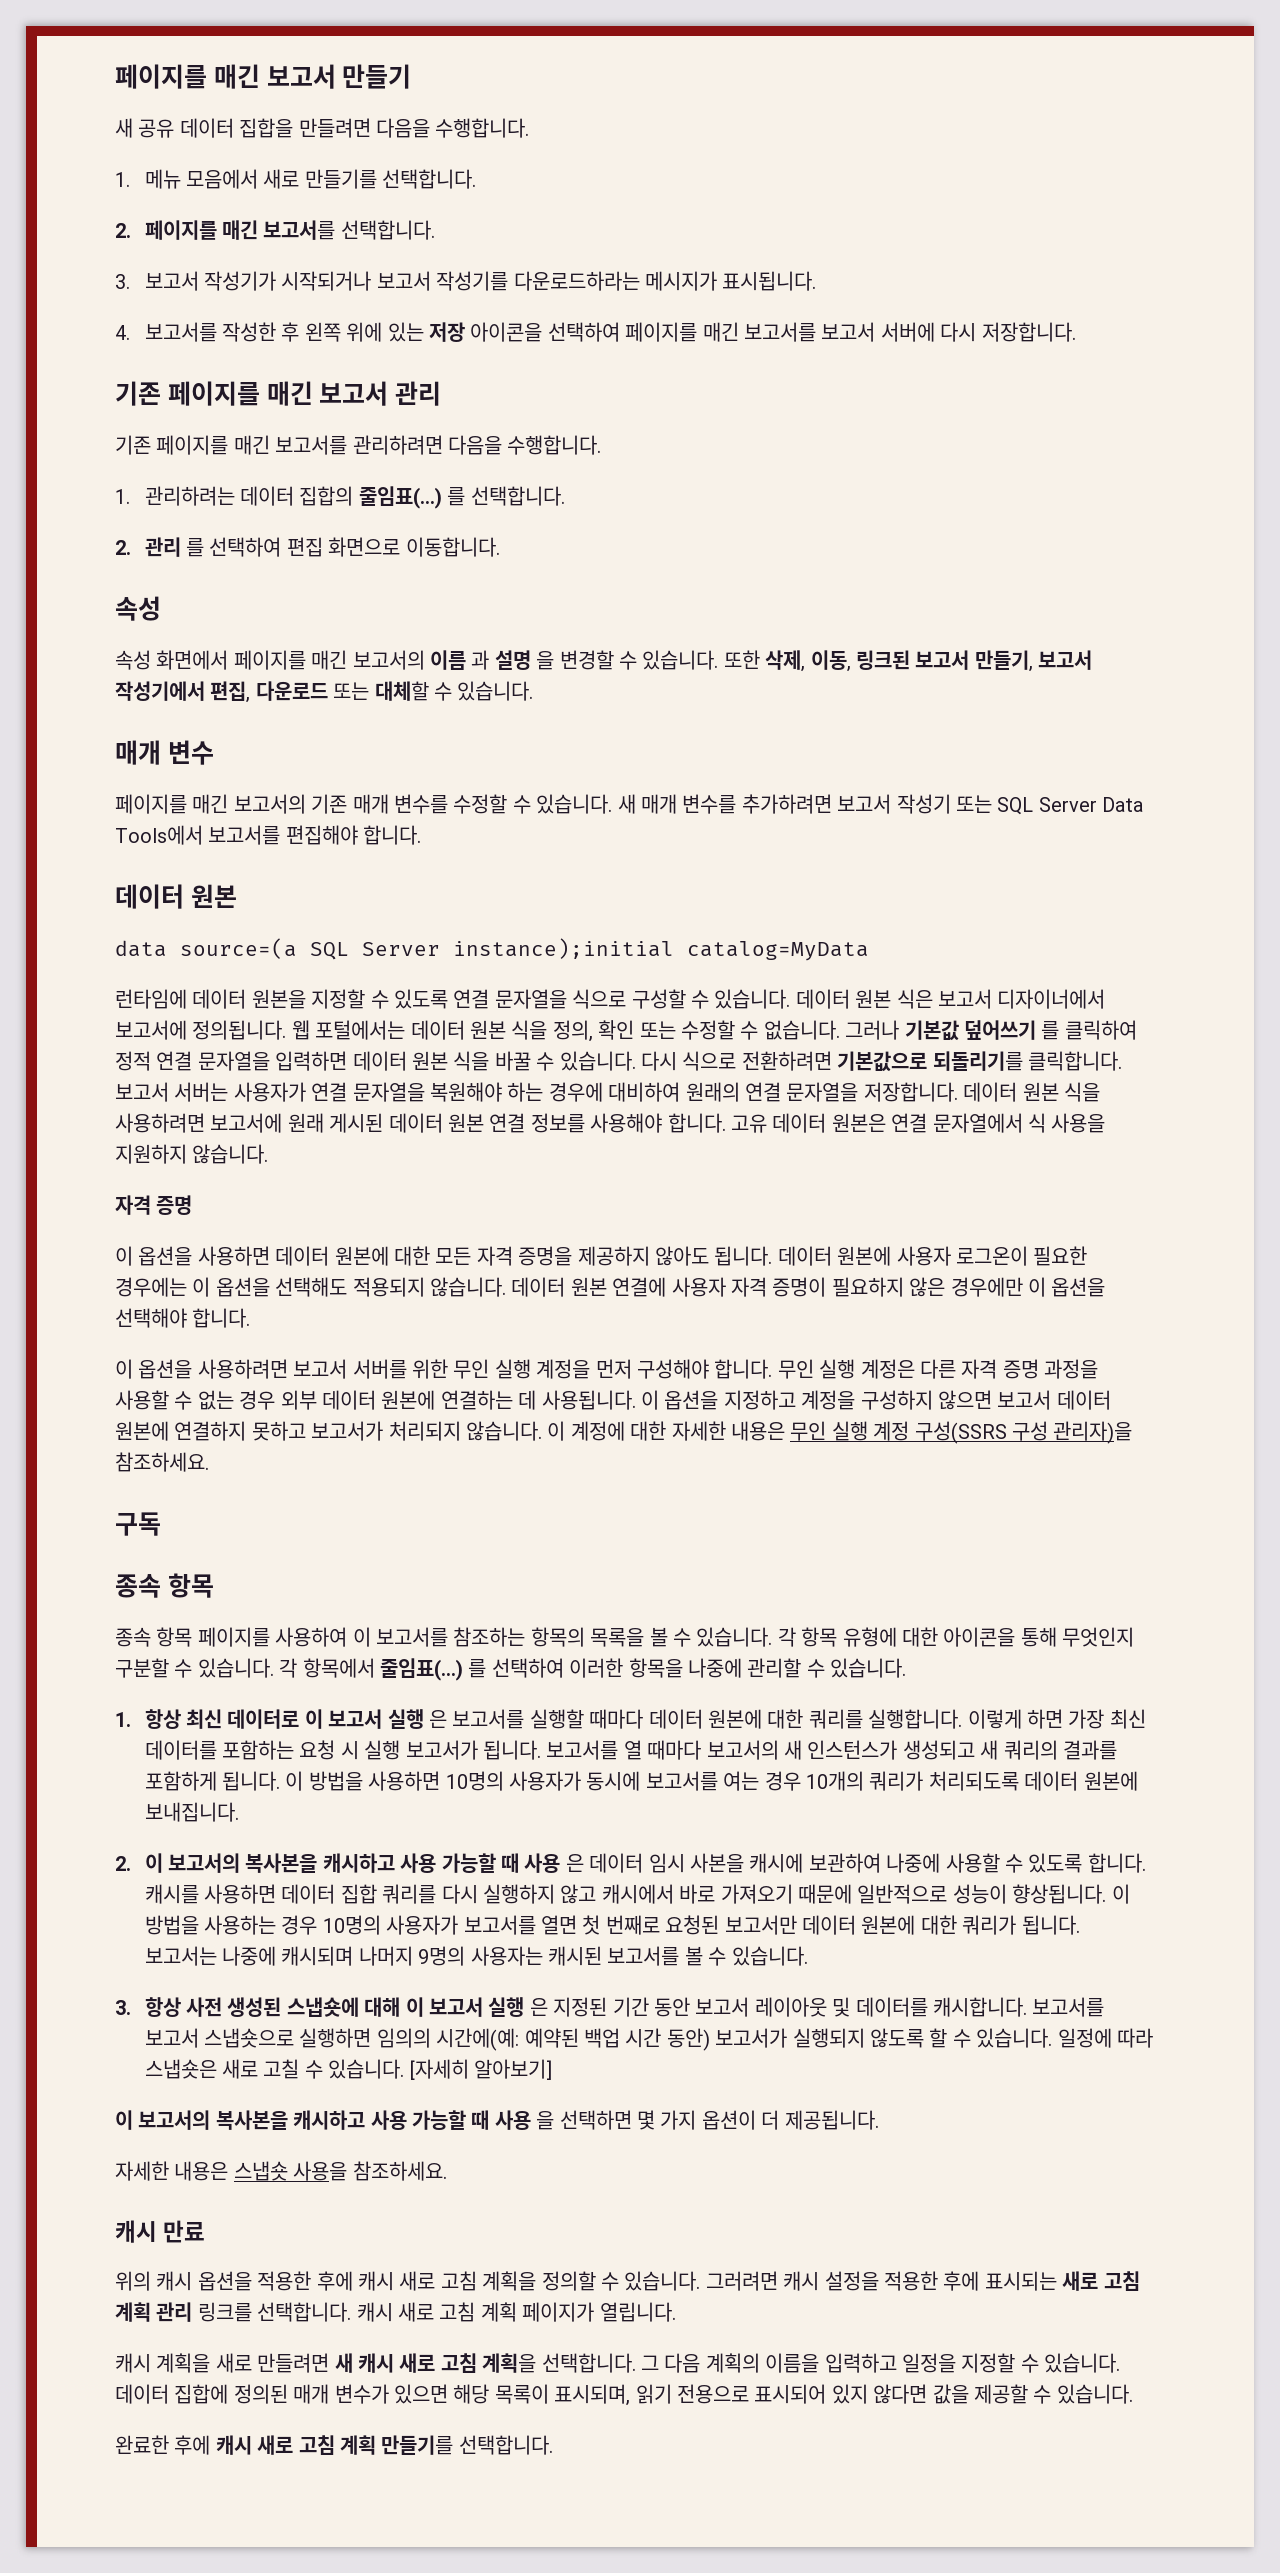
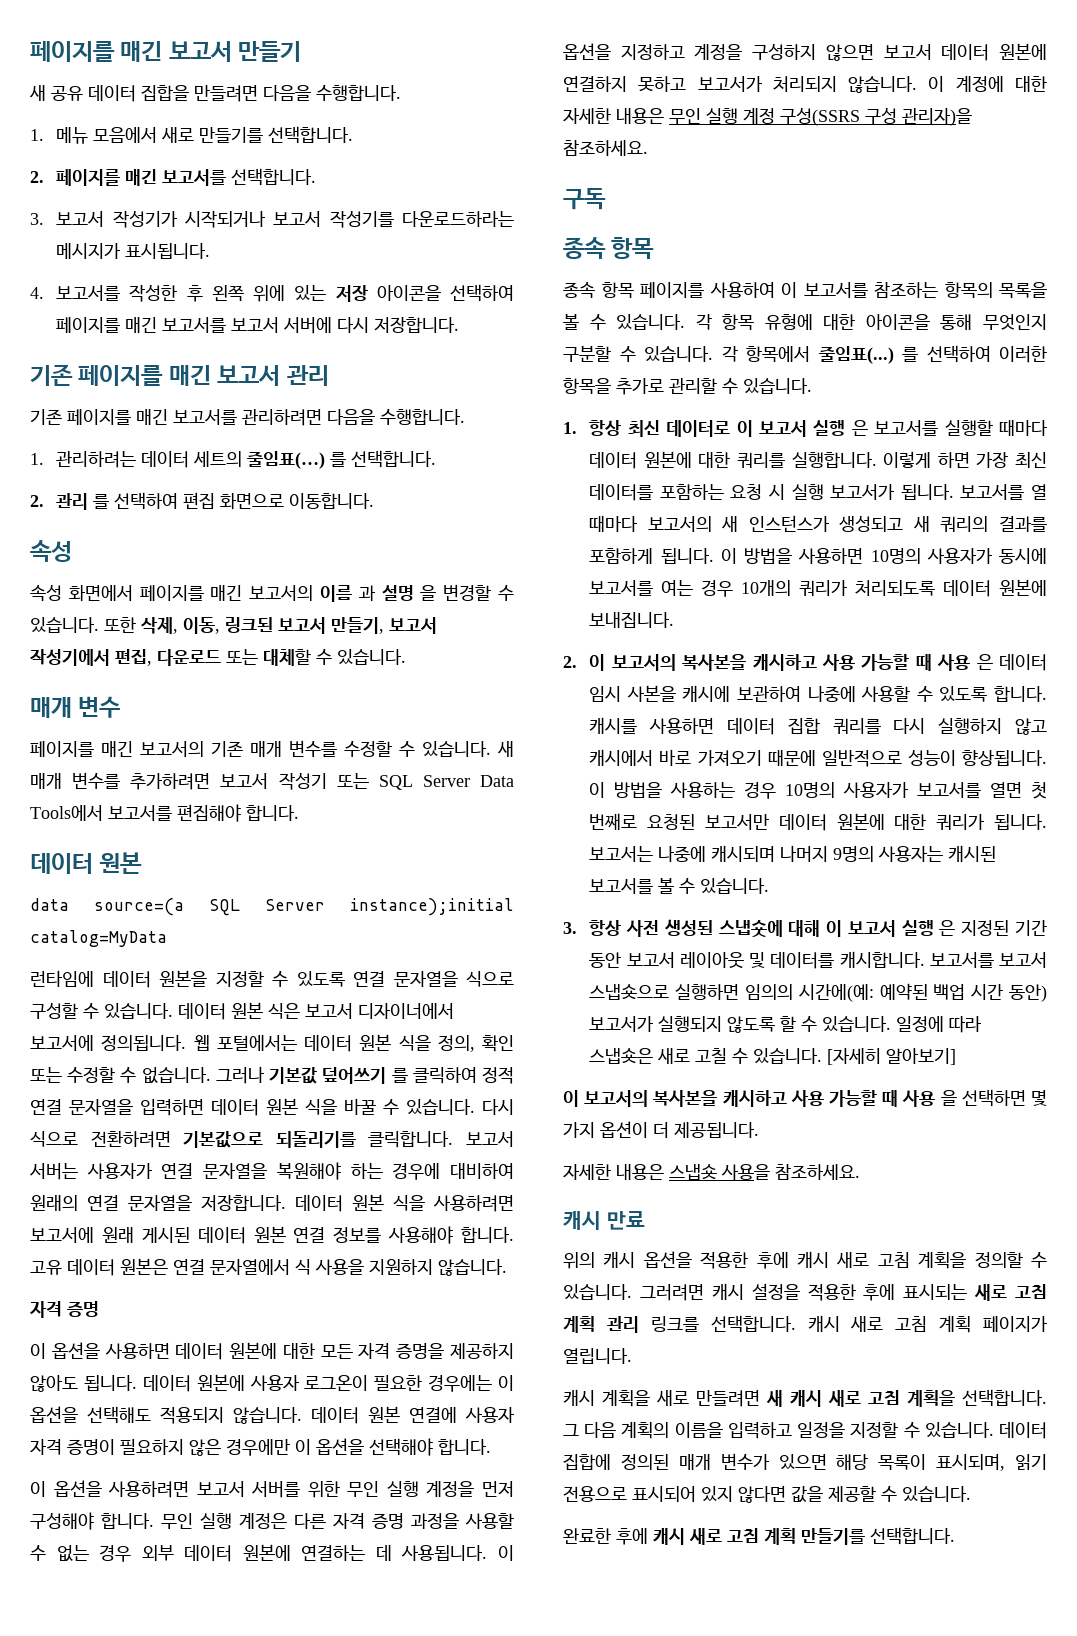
- 1. 관리하려는 데이터 집합의 줄임표(…)
+ 1. 관리하려는 데이터 세트의 줄임표(…)
- 를 선택하여 이러한 항목을 나중에 관리할 수 있습니다.
+ 를 선택하여 이러한 항목을 추가로 관리할 수 있습니다.

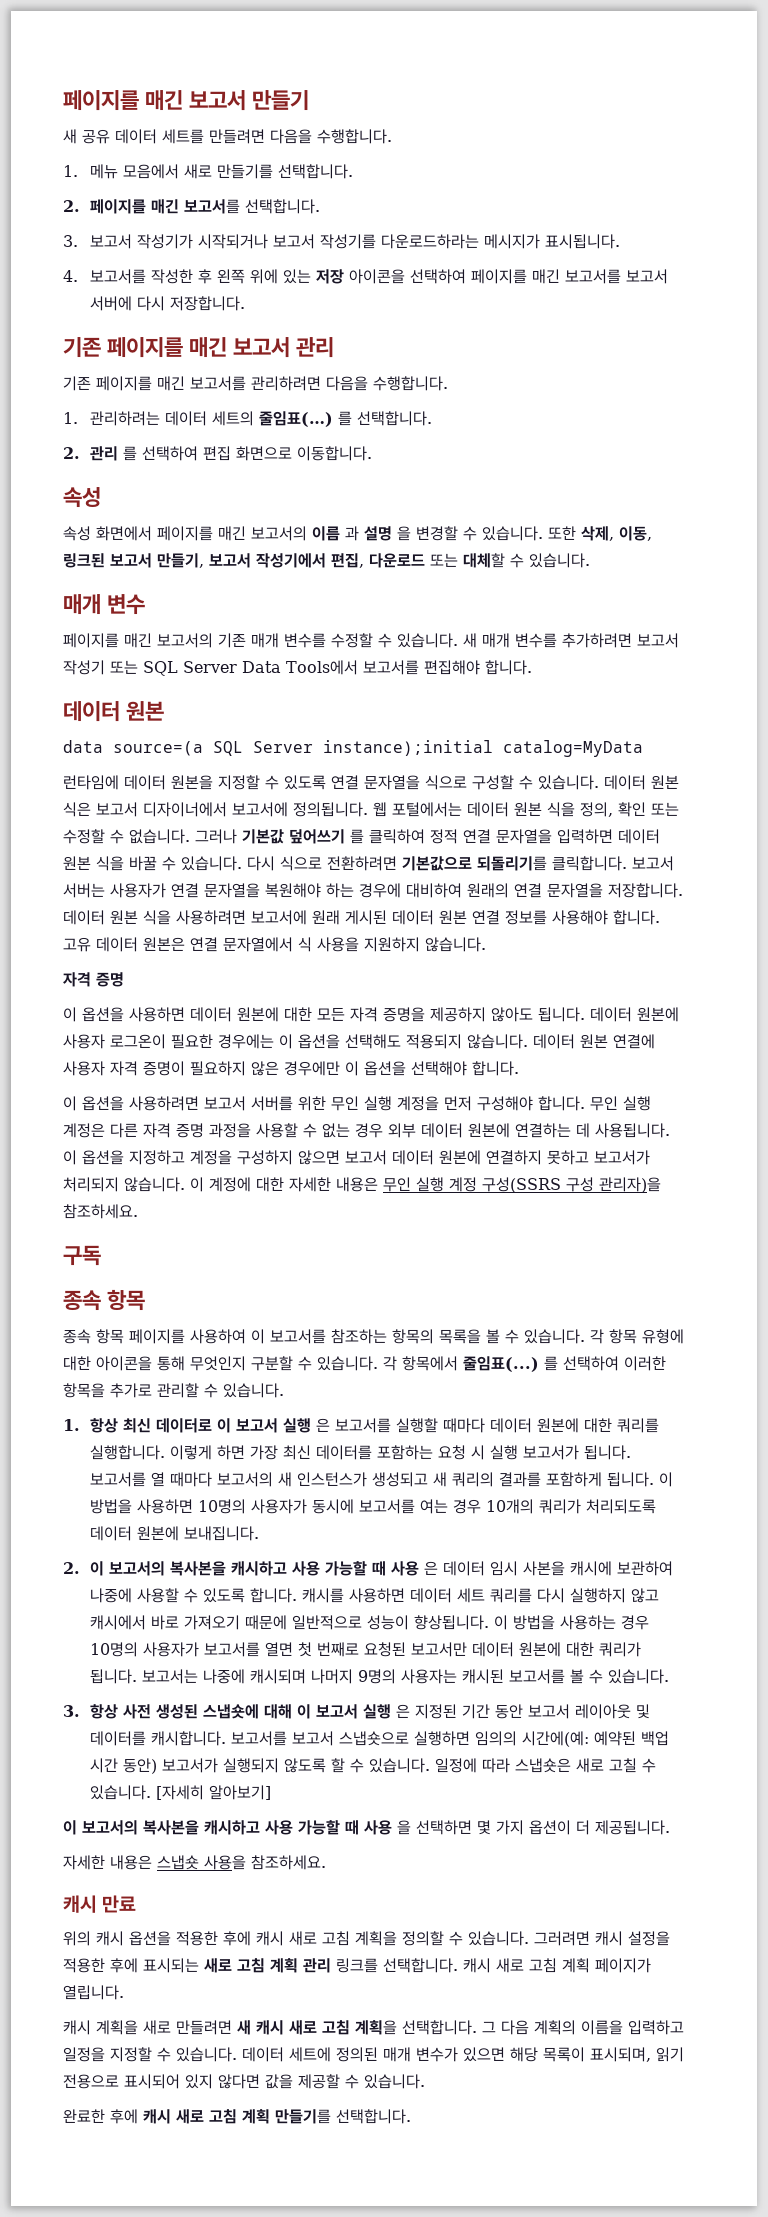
- 새 공유 데이터 집합을 만들려면 다음을 수행합니다.
+ 새 공유 데이터 세트를 만들려면 다음을 수행합니다.
- 캐시를 사용하면 데이터 집합 쿼리를 다시 실행하지 않고 캐시에서 바로 가져오기 때문에 일반적으로 성능이 향상됩니다.
+ 캐시를 사용하면 데이터 세트 쿼리를 다시 실행하지 않고 캐시에서 바로 가져오기 때문에 일반적으로 성능이 향상됩니다.
- 데이터 집합에 정의된 매개 변수가 있으면 해당 목록이 표시되며, 읽기 전용으로 표시되어 있지 않다면 값을 제공할 수 있습니다.
+ 데이터 세트에 정의된 매개 변수가 있으면 해당 목록이 표시되며, 읽기 전용으로 표시되어 있지 않다면 값을 제공할 수 있습니다.

